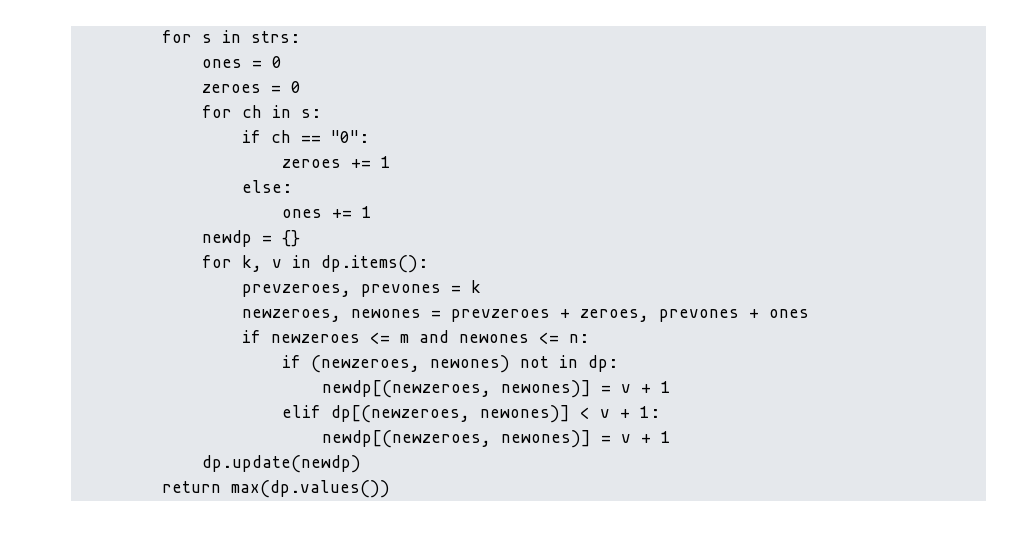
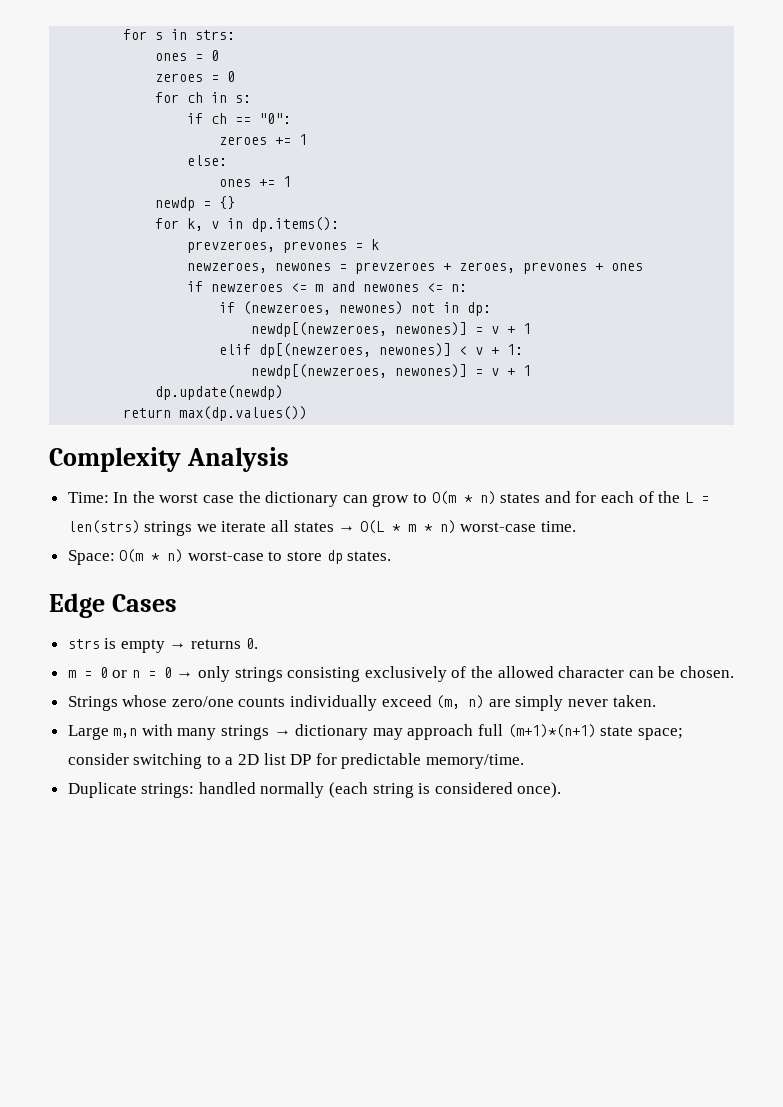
+ Complexity Analysis
+ Time: In the worst case the dictionary can grow to O(m * n) states and for each of the L = len(strs) strings we iterate all states → O(L * m * n) worst-case time.
+ Space: O(m * n) worst-case to store dp states.
+ Edge Cases
+ strs is empty → returns 0.
+ m = 0 or n = 0 → only strings consisting exclusively of the allowed character can be chosen.
+ Strings whose zero/one counts individually exceed (m, n) are simply never taken.
+ Large m,n with many strings → dictionary may approach full (m+1)*(n+1) state space; consider switching to a 2D list DP for predictable memory/time.
+ Duplicate strings: handled normally (each string is considered once).

